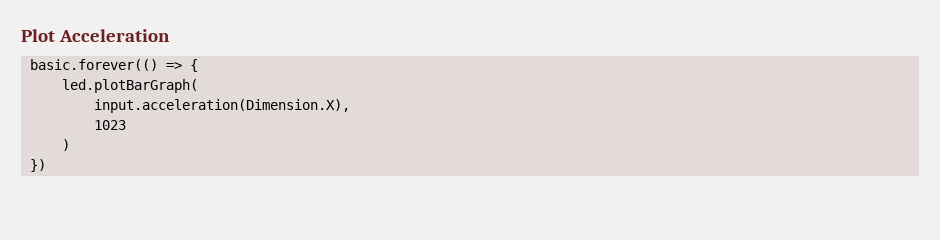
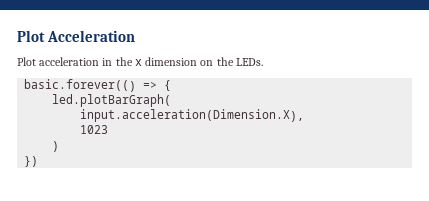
+ Plot acceleration in the x dimension on the LEDs.

